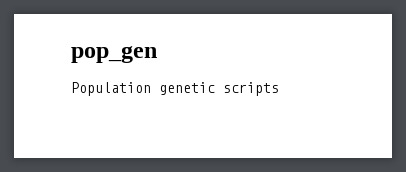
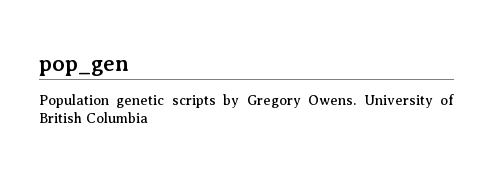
- Population genetic scripts
+ Population genetic scripts by Gregory Owens. University of British Columbia

